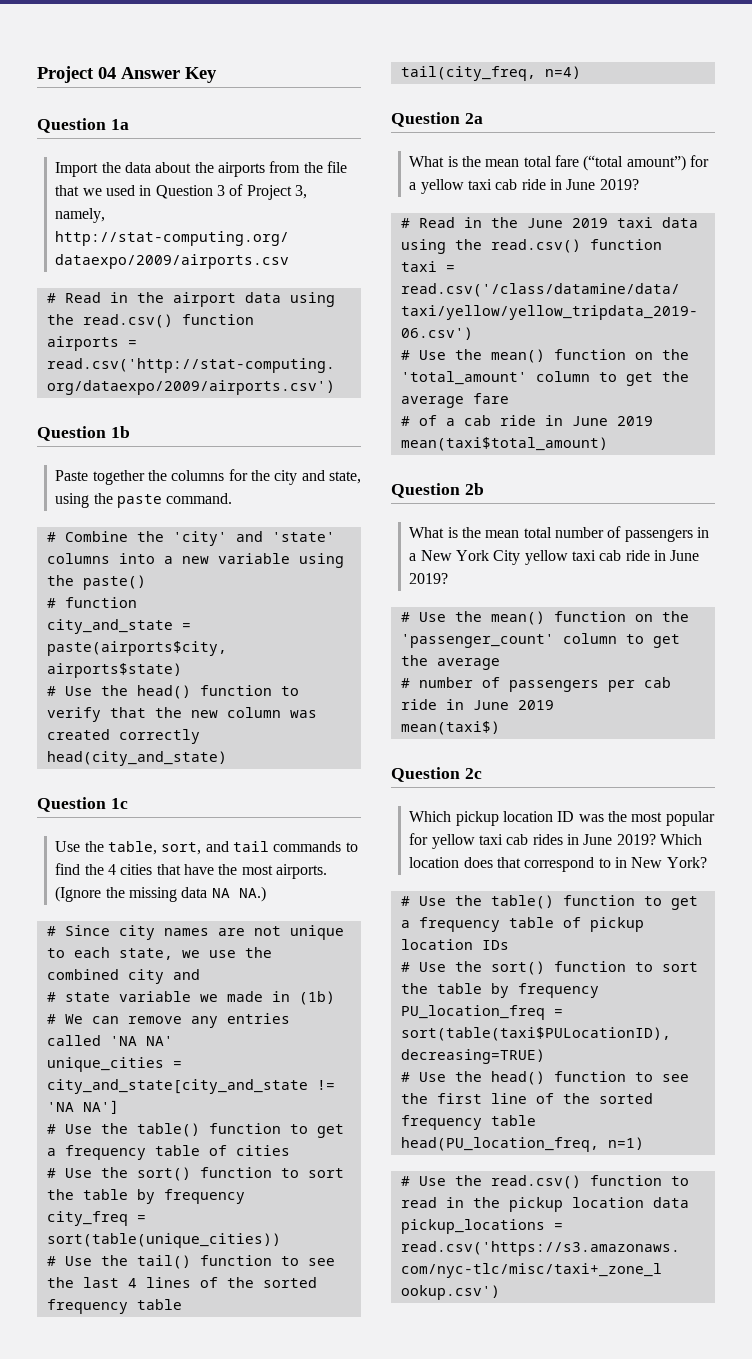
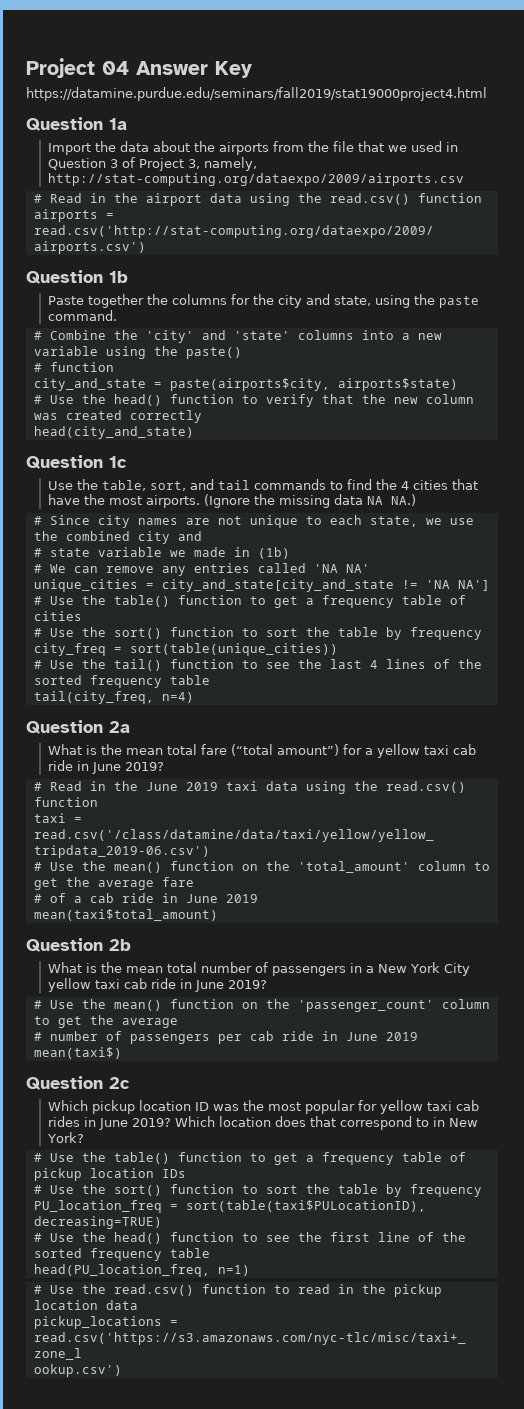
+ https://datamine.purdue.edu/seminars/fall2019/stat19000project4.html

